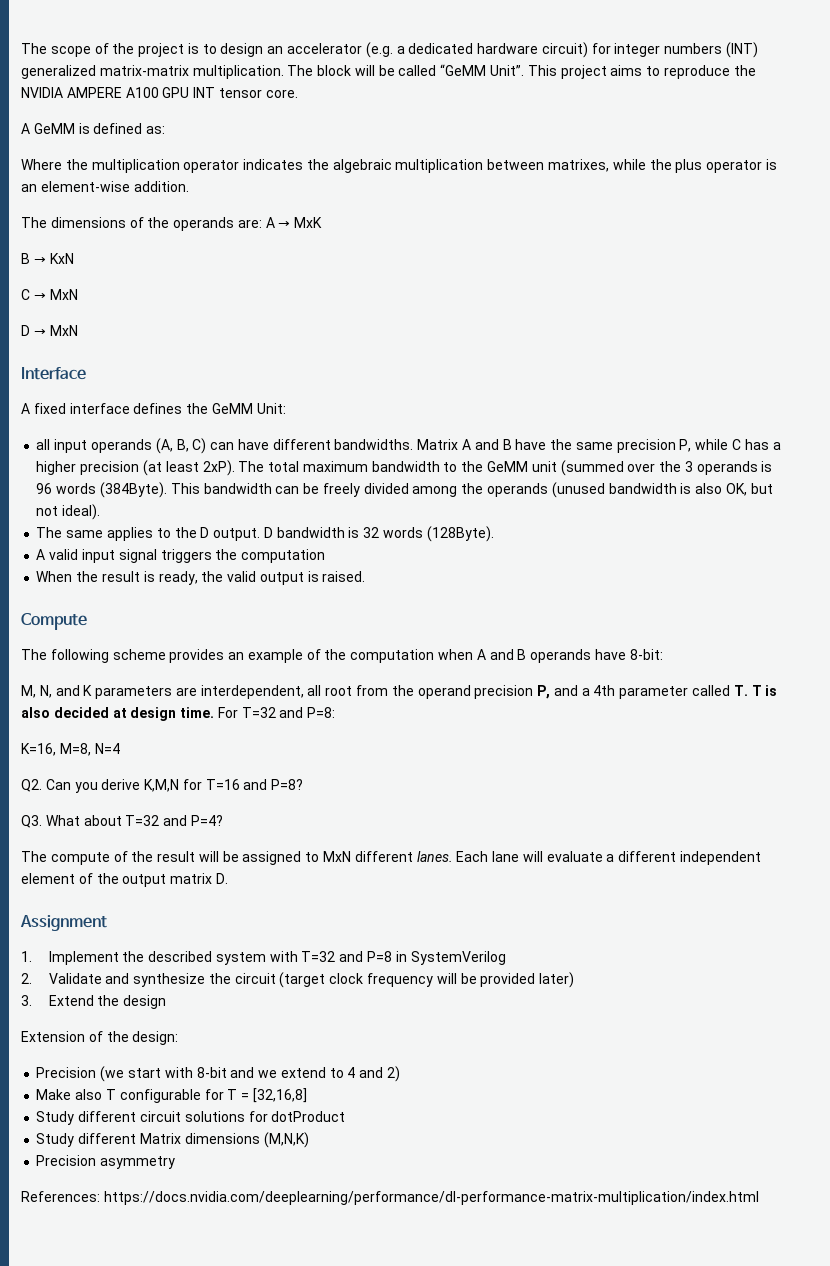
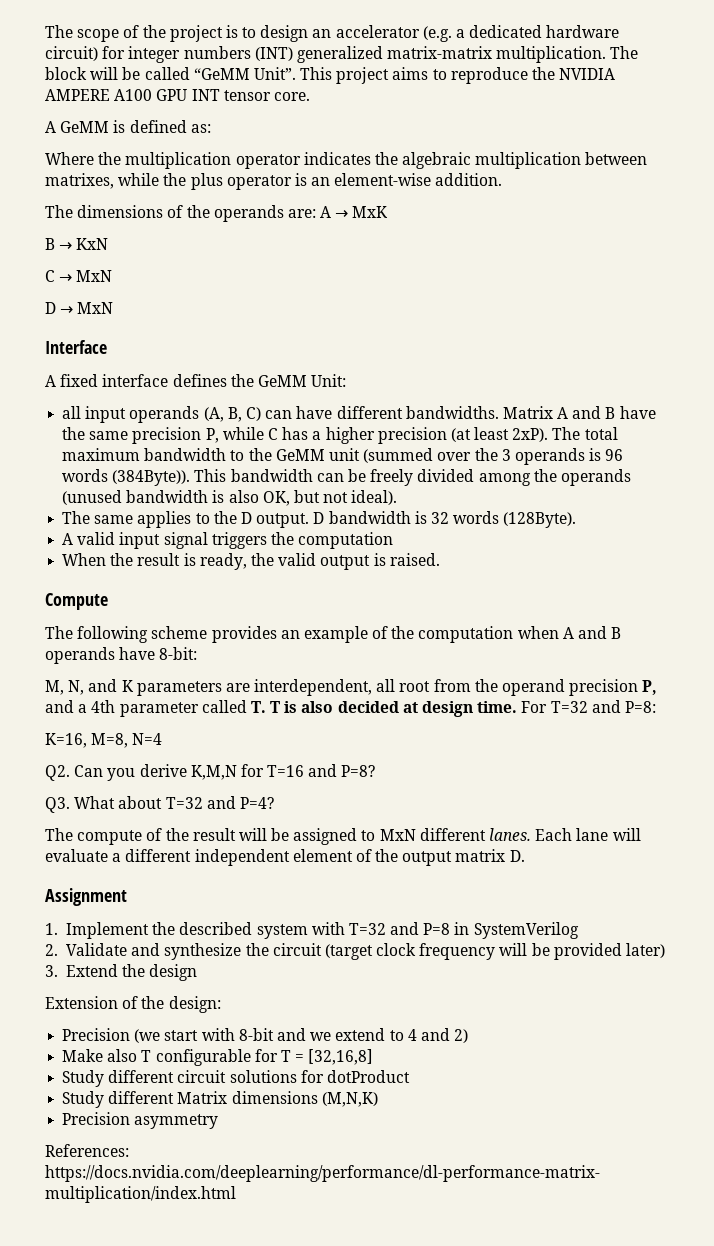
- The total maximum bandwidth to the GeMM unit (summed over the 3 operands is 96 words (384Byte).
+ The total maximum bandwidth to the GeMM unit (summed over the 3 operands is 96 words (384Byte)).

